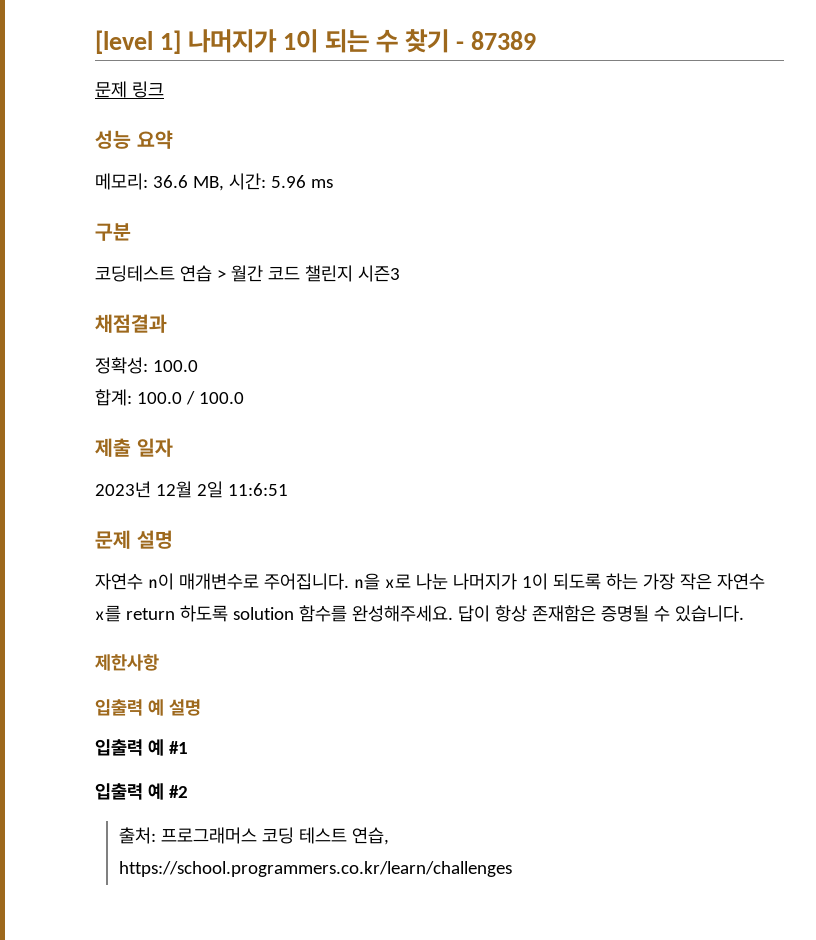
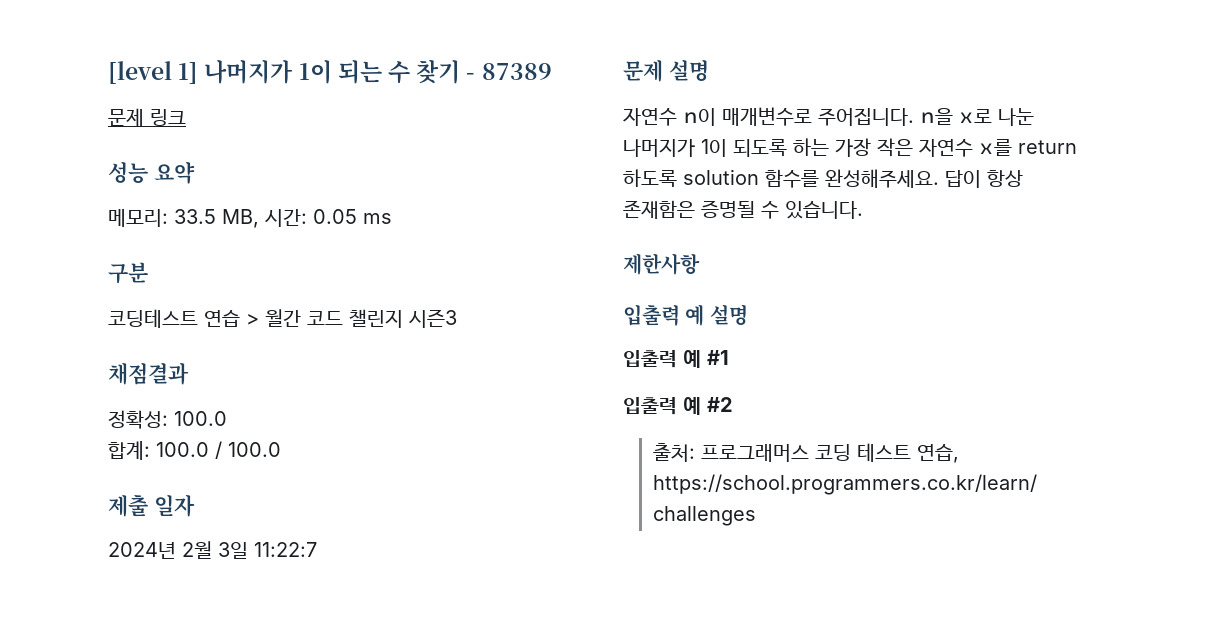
- 메모리: 36.6 MB, 시간: 5.96 ms
+ 메모리: 33.5 MB, 시간: 0.05 ms
- 2023년 12월 2일 11:6:51
+ 2024년 2월 3일 11:22:7

